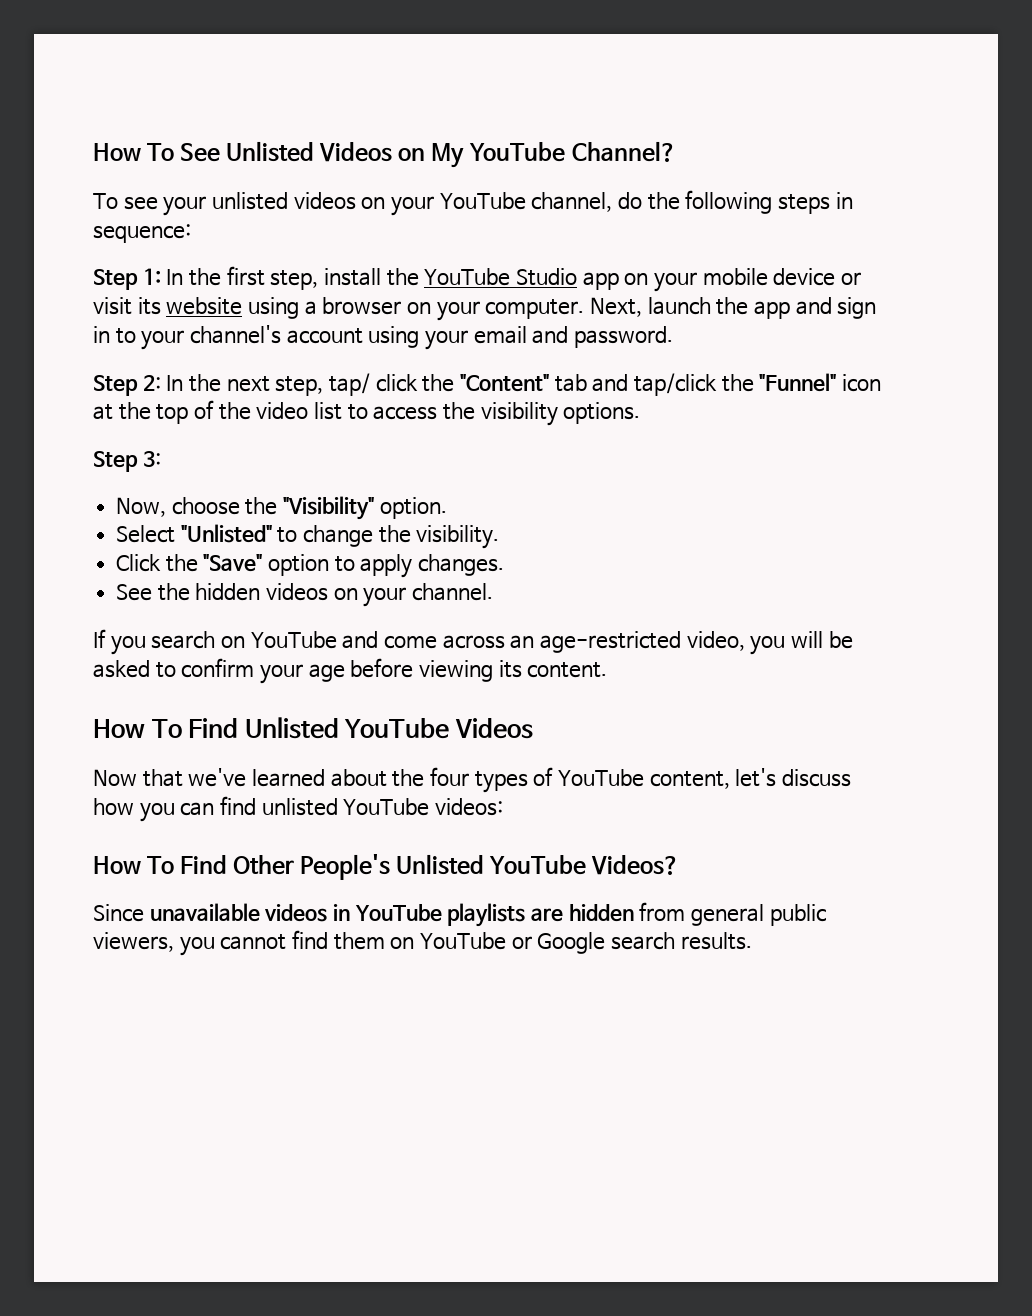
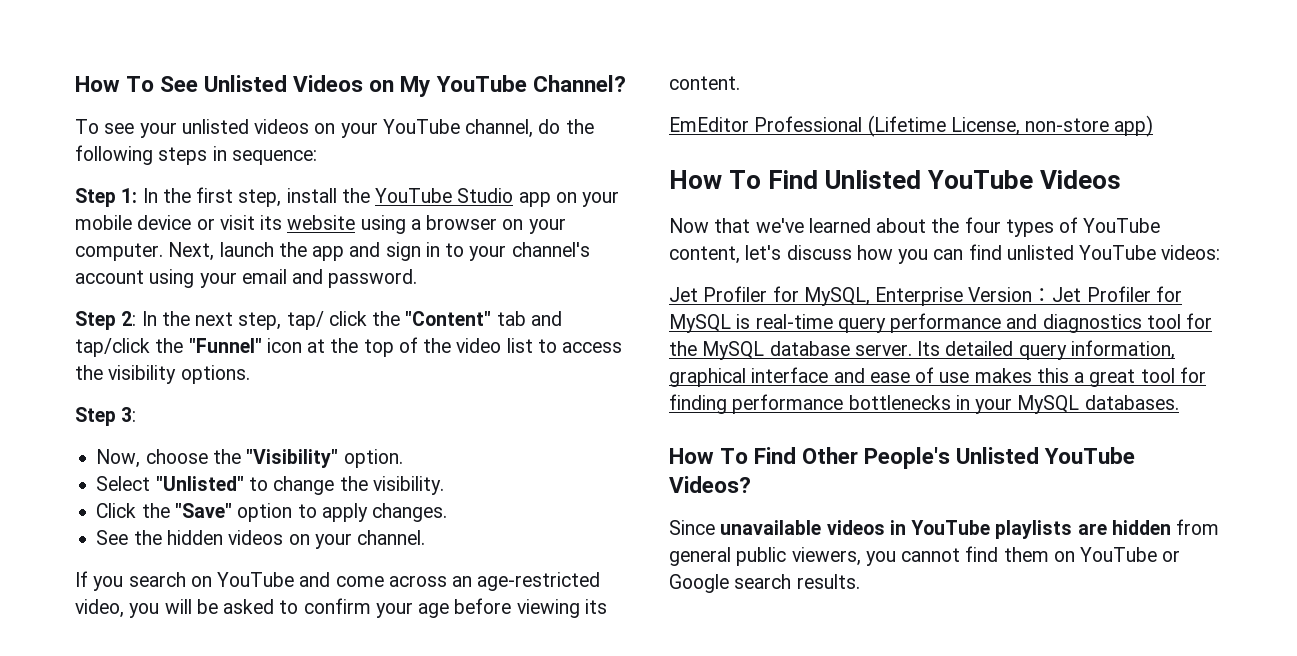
+ EmEditor Professional (Lifetime License, non-store app)
+ Jet Profiler for MySQL, Enterprise Version：Jet Profiler for MySQL is real-time query performance and diagnostics tool for the MySQL database server. Its detailed query information, graphical interface and ease of use makes this a great tool for finding performance bottlenecks in your MySQL databases.

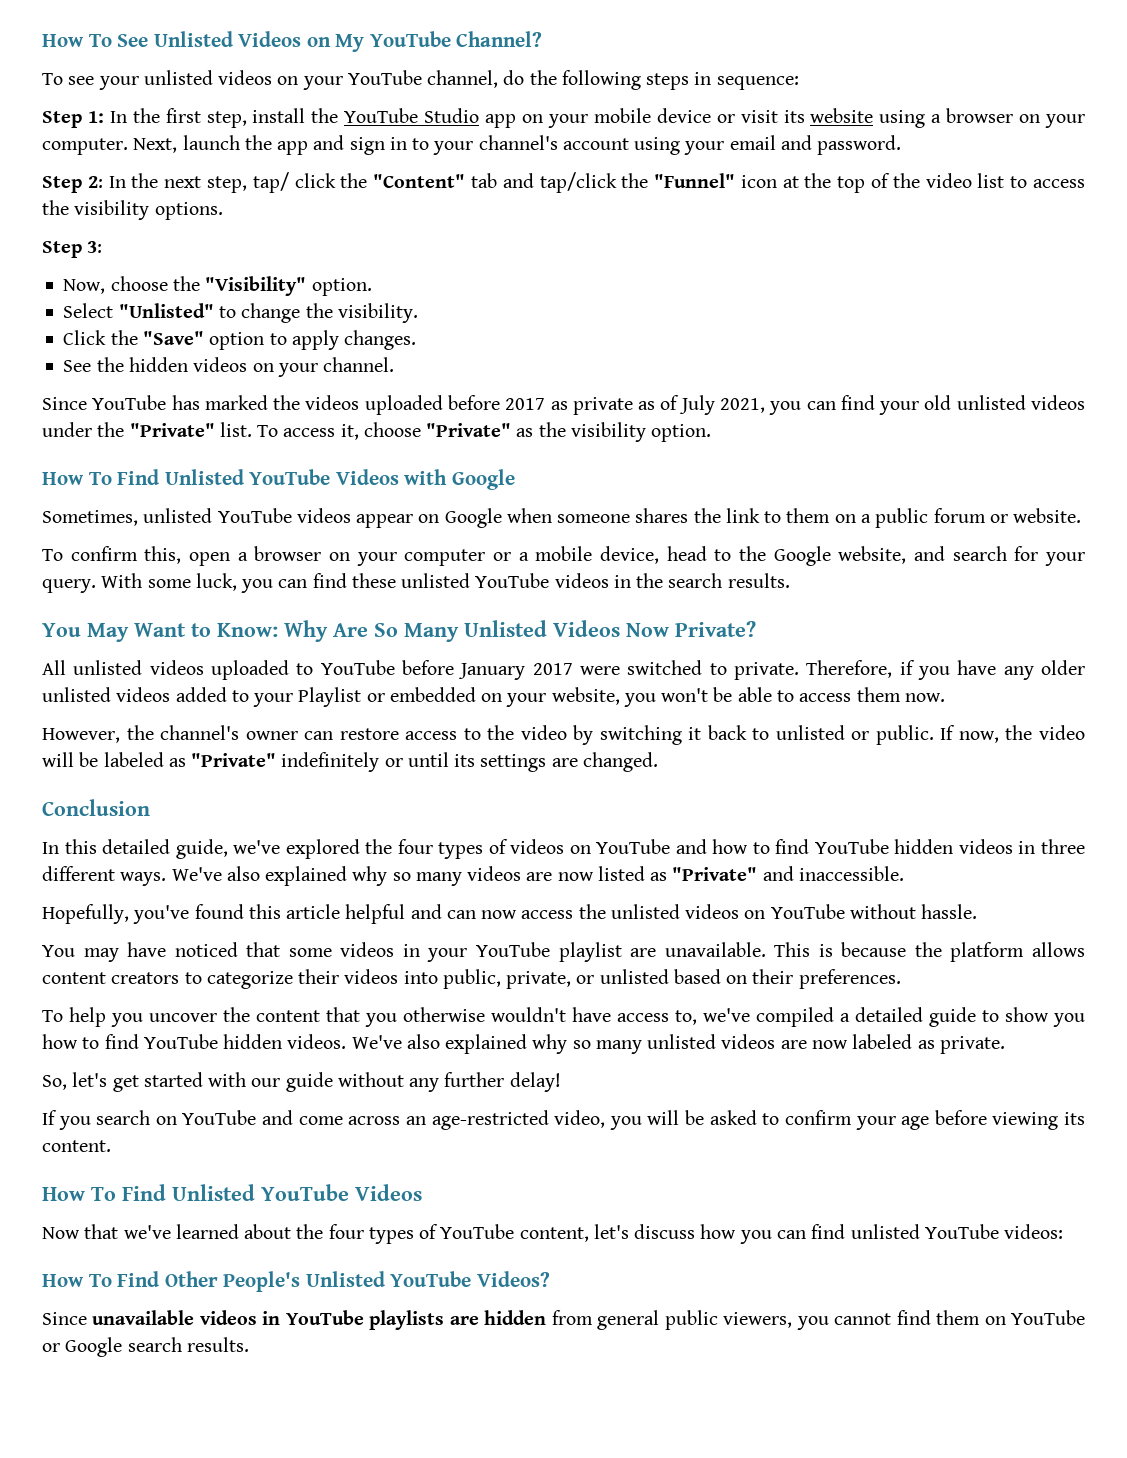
+ Since YouTube has marked the videos uploaded before 2017 as private as of July 2021, you can find your old unlisted videos under the "Private" list. To access it, choose "Private" as the visibility option.
+ How To Find Unlisted YouTube Videos with Google
+ Sometimes, unlisted YouTube videos appear on Google when someone shares the link to them on a public forum or website.
+ To confirm this, open a browser on your computer or a mobile device, head to the Google website, and search for your query. With some luck, you can find these unlisted YouTube videos in the search results.
+ You May Want to Know: Why Are So Many Unlisted Videos Now Private?
+ All unlisted videos uploaded to YouTube before January 2017 were switched to private. Therefore, if you have any older unlisted videos added to your Playlist or embedded on your website, you won't be able to access them now.
+ However, the channel's owner can restore access to the video by switching it back to unlisted or public. If now, the video will be labeled as "Private" indefinitely or until its settings are changed.
+ Conclusion
+ In this detailed guide, we've explored the four types of videos on YouTube and how to find YouTube hidden videos in three different ways. We've also explained why so many videos are now listed as "Private" and inaccessible.
+ Hopefully, you've found this article helpful and can now access the unlisted videos on YouTube without hassle.
+ You may have noticed that some videos in your YouTube playlist are unavailable. This is because the platform allows content creators to categorize their videos into public, private, or unlisted based on their preferences.
+ To help you uncover the content that you otherwise wouldn't have access to, we've compiled a detailed guide to show you how to find YouTube hidden videos. We've also explained why so many unlisted videos are now labeled as private.
+ So, let's get started with our guide without any further delay!
- EmEditor Professional (Lifetime License, non-store app)
- Jet Profiler for MySQL, Enterprise Version：Jet Profiler for MySQL is real-time query performance and diagnostics tool for the MySQL database server. Its detailed query information, graphical interface and ease of use makes this a great tool for finding performance bottlenecks in your MySQL databases.

